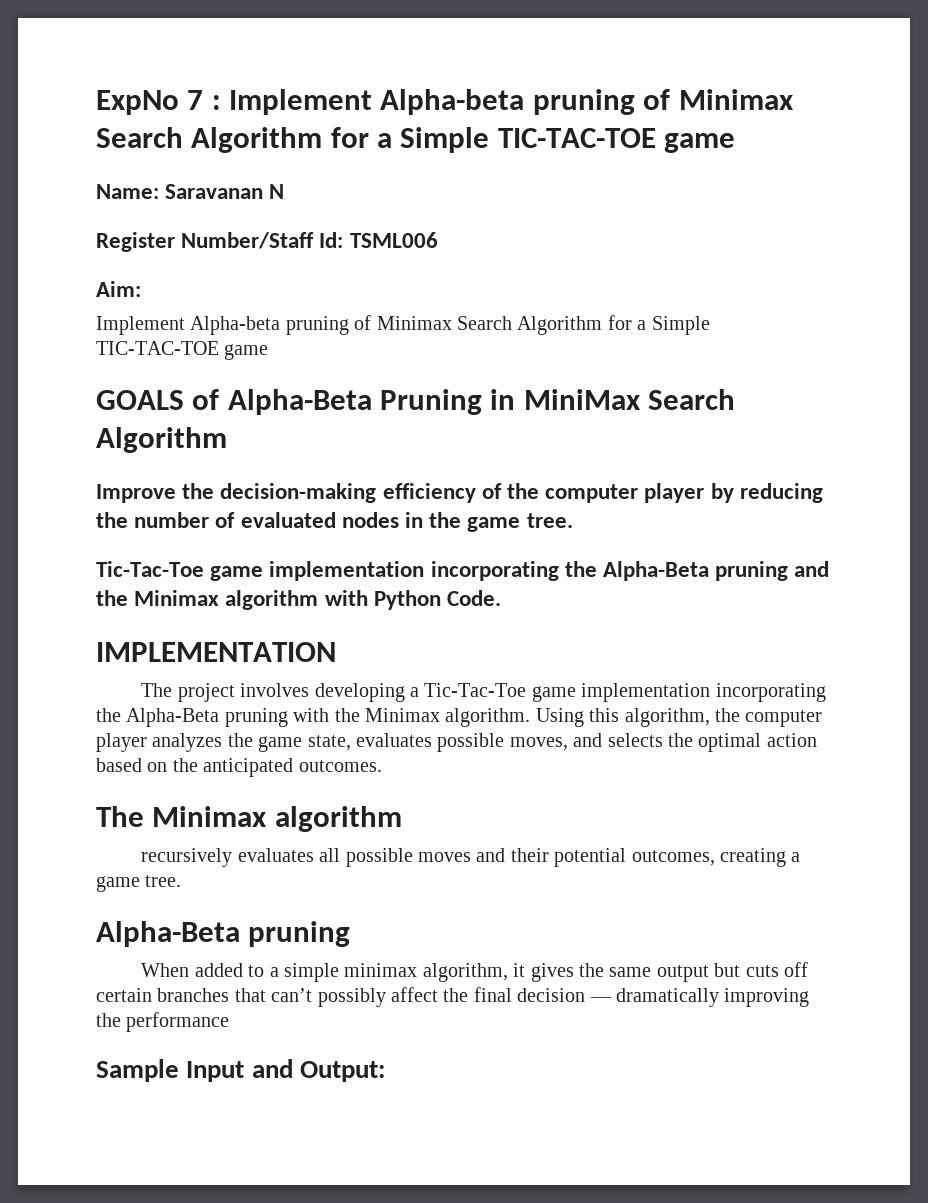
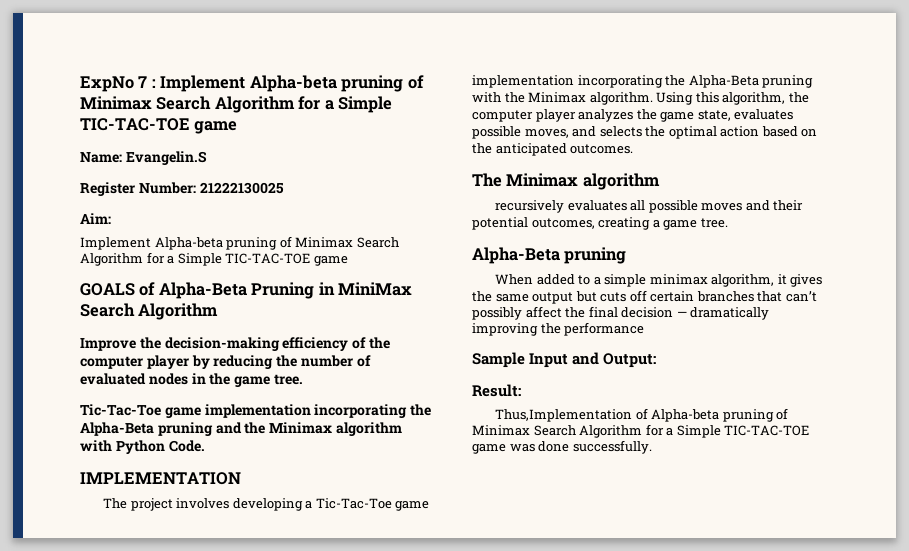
- Name: Saravanan N
+ Name: Evangelin.S
- Register Number/Staff Id: TSML006
+ Register Number: 21222130025
+ Result:
+ Thus,Implementation of Alpha-beta pruning of Minimax Search Algorithm for a Simple TIC-TAC-TOE game was done successfully.

